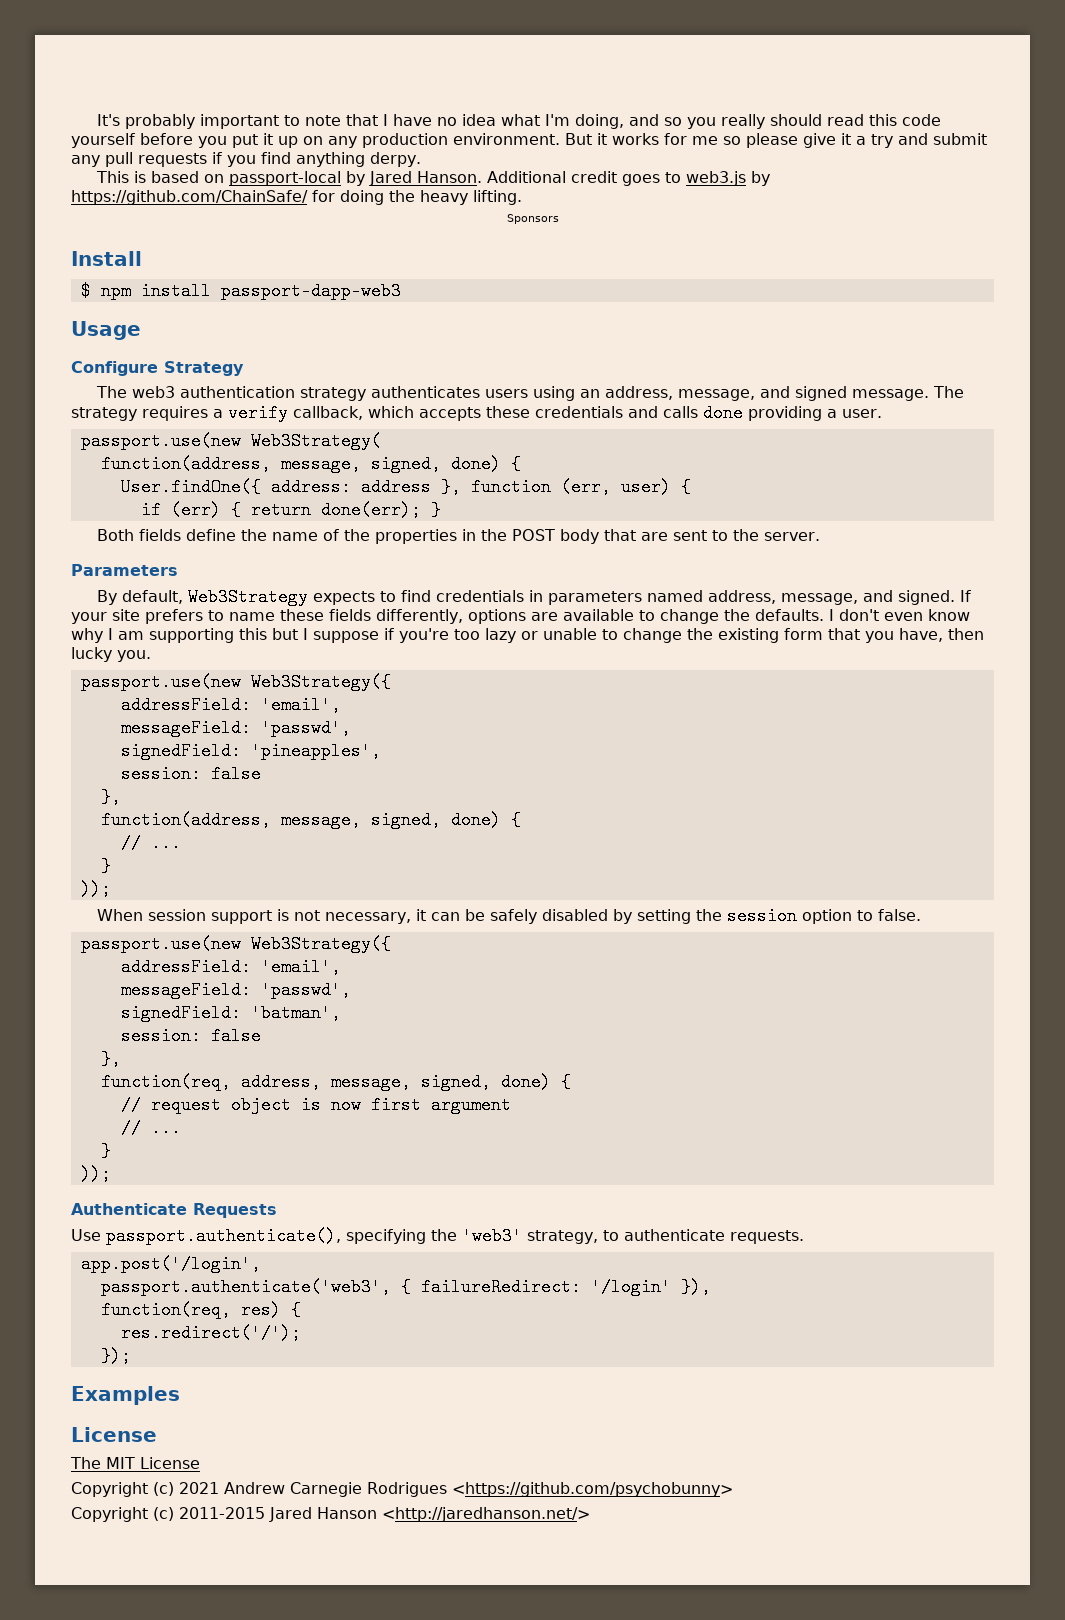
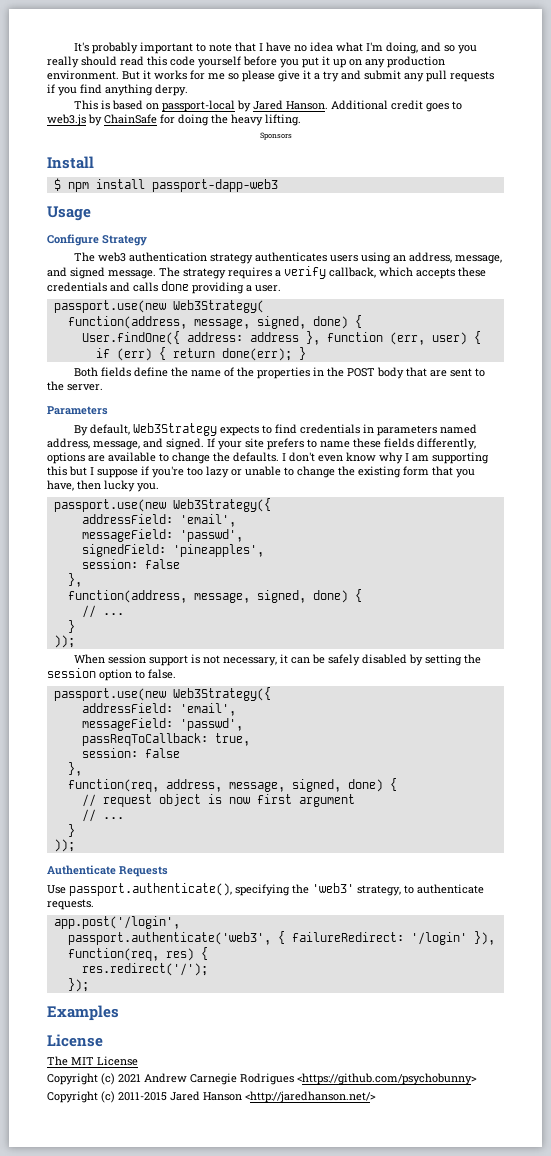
- Additional credit goes to web3.js by https://github.com/ChainSafe/ for doing the heavy lifting.
+ Additional credit goes to web3.js by ChainSafe for doing the heavy lifting.
- signedField: 'batman',
+ passReqToCallback: true,

